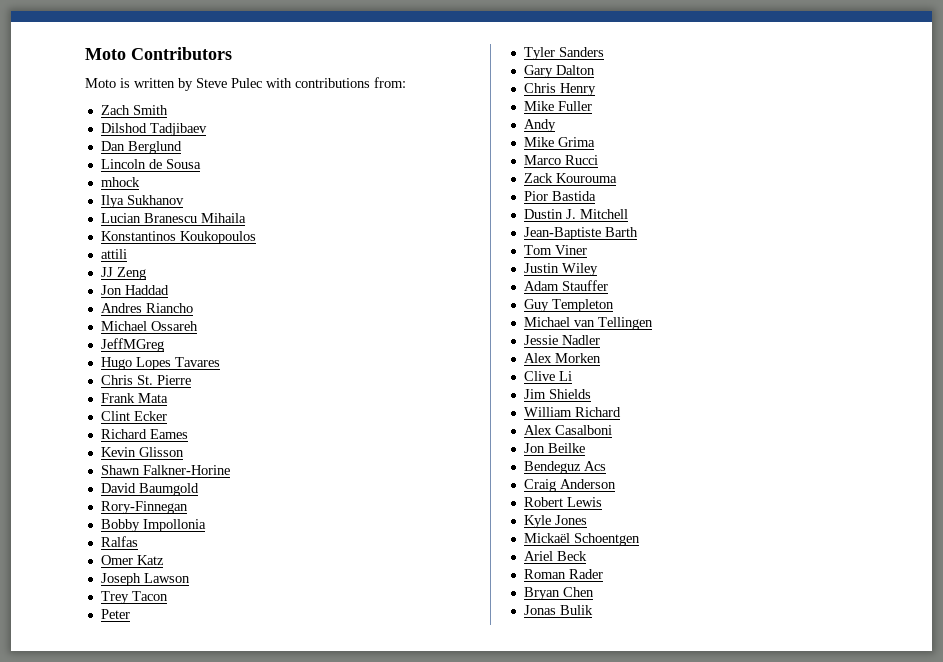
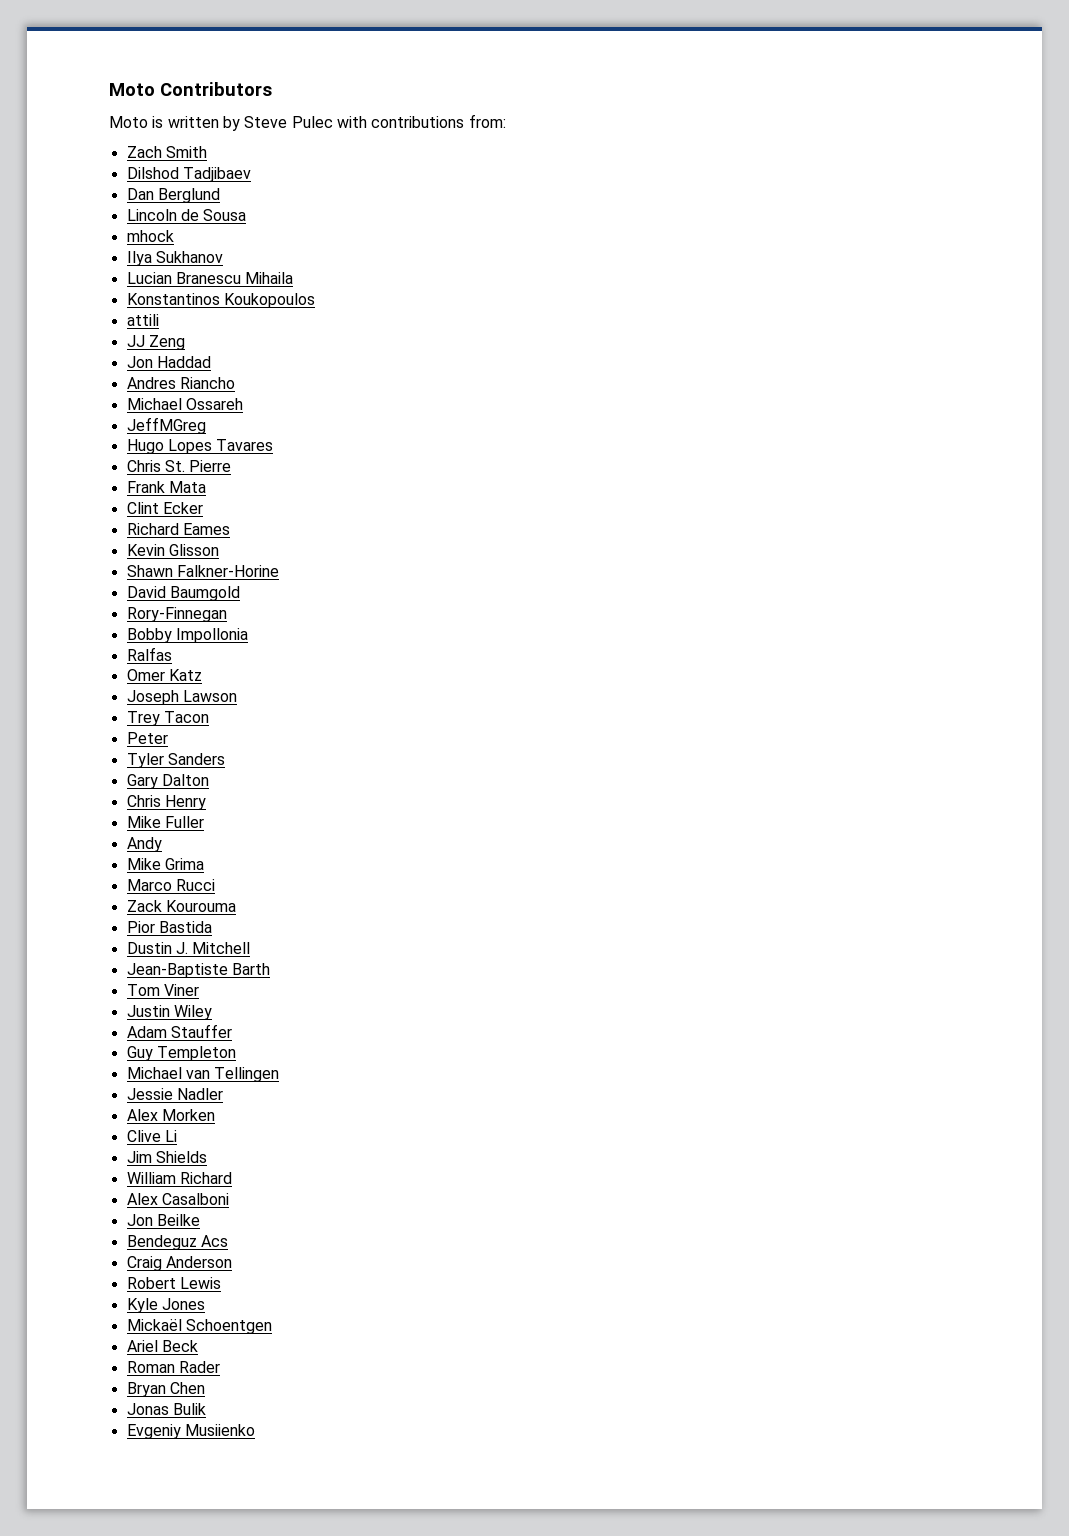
+ Evgeniy Musiienko

